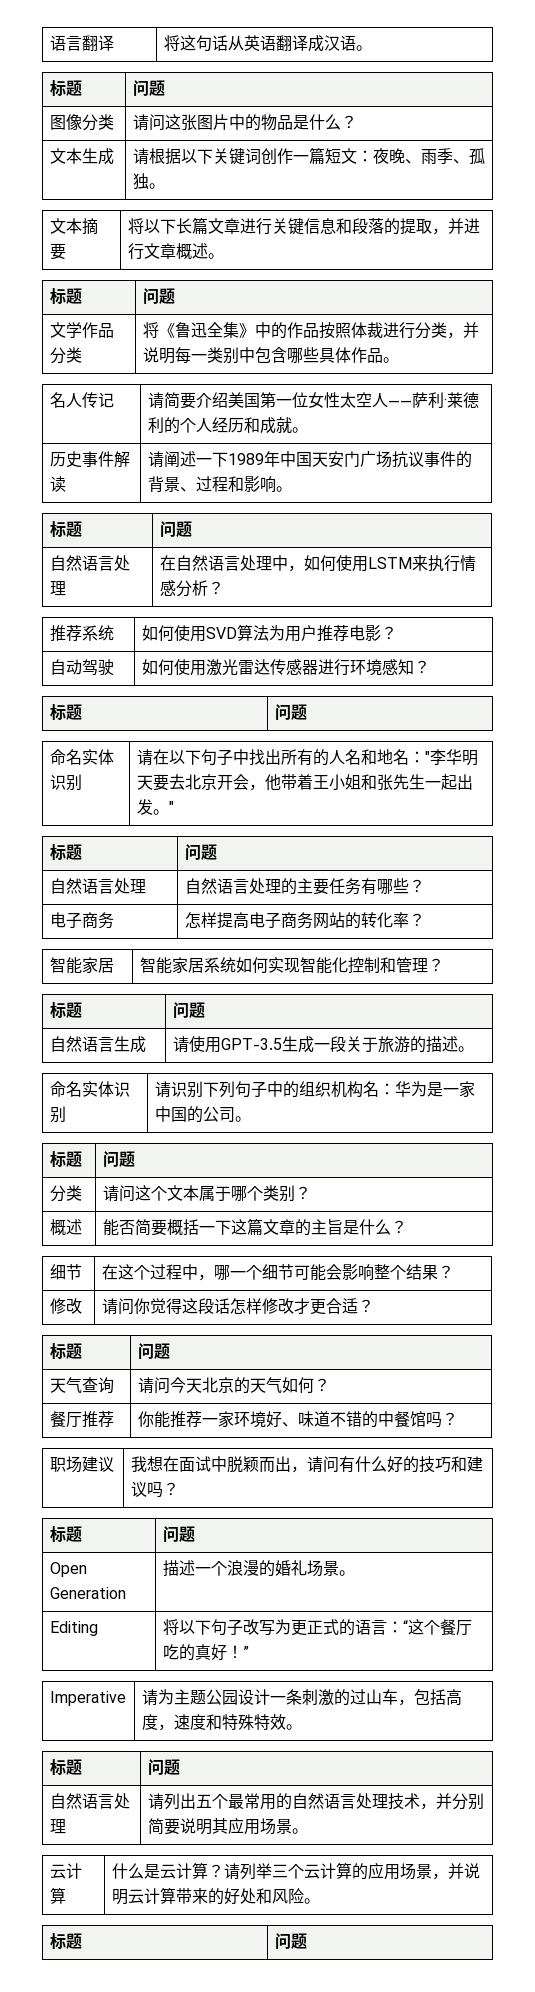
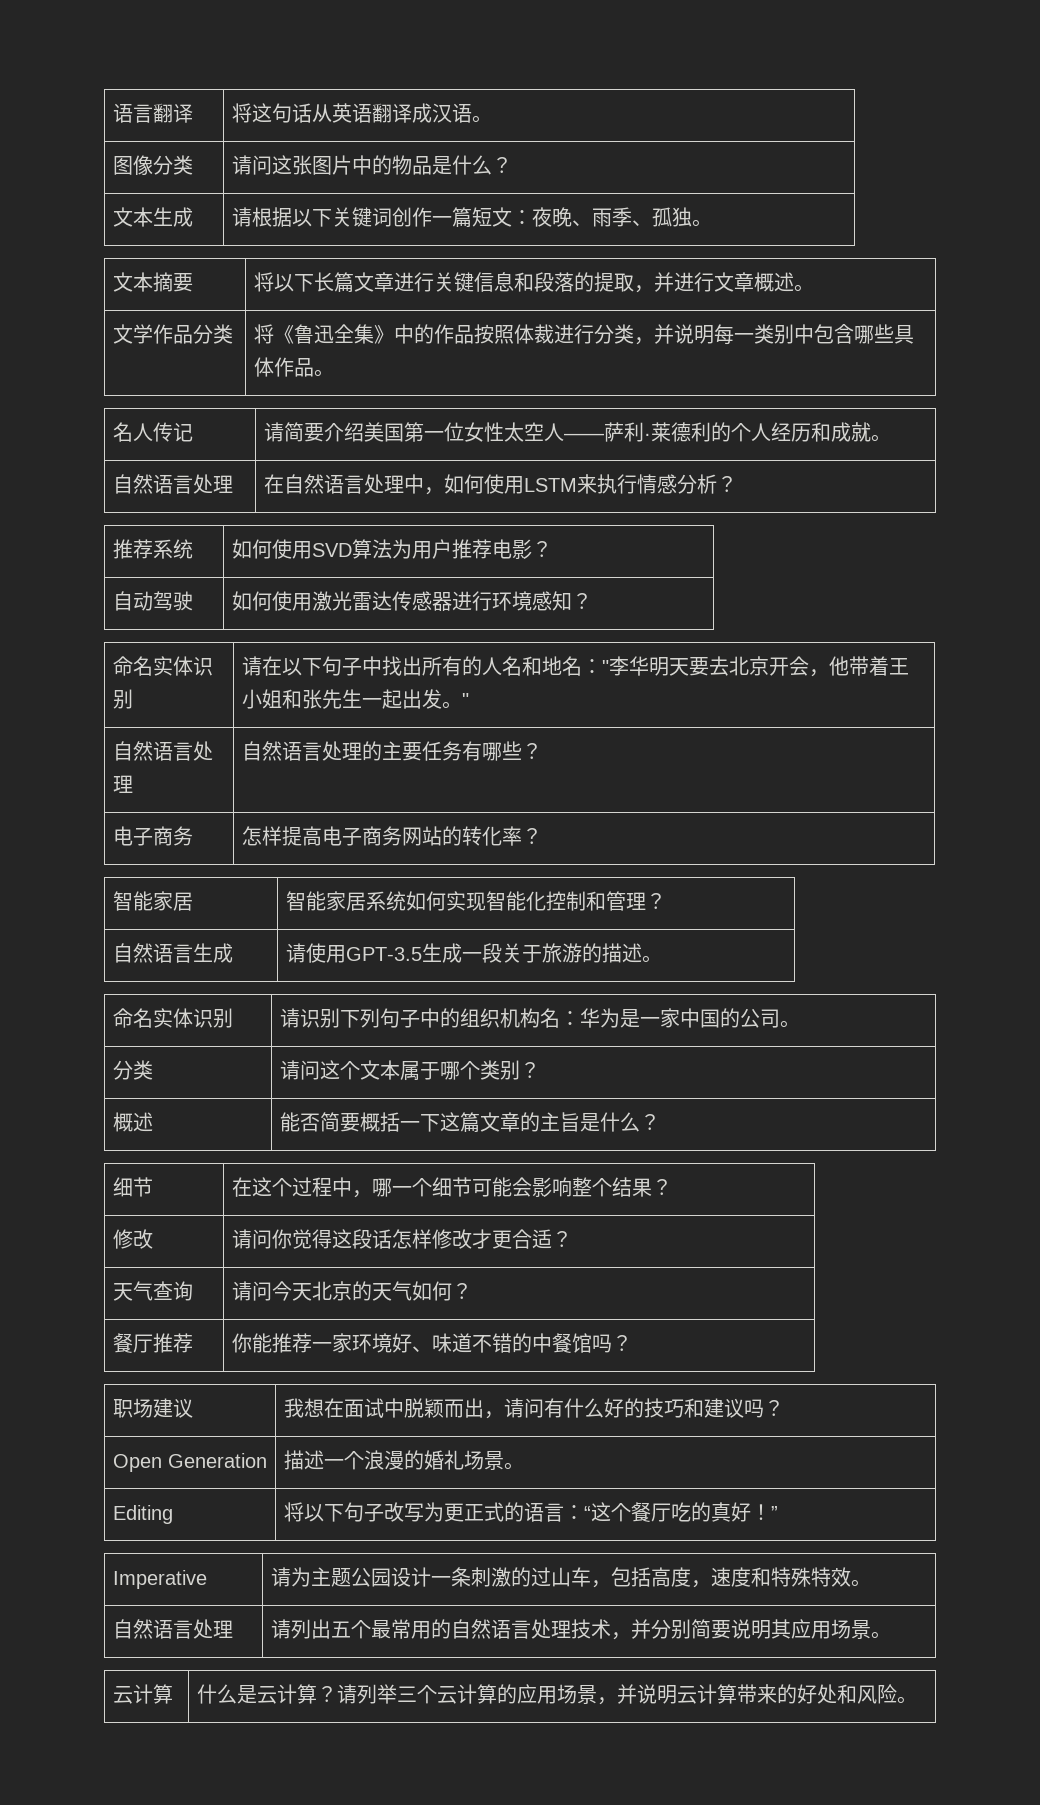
  语言翻译 | 将这句话从英语翻译成汉语。
- 标题 | 问题
  文本摘要 | 将以下长篇文章进行关键信息和段落的提取，并进行文章概述。
- 标题 | 问题
- 历史事件解读 | 请阐述一下1989年中国天安门广场抗议事件的背景、过程和影响。
- 标题 | 问题
  自动驾驶 | 如何使用激光雷达传感器进行环境感知？
- 标题 | 问题
  命名实体识别 | 请在以下句子中找出所有的人名和地名："李华明天要去北京开会，他带着王小姐和张先生一起出发。"
- 标题 | 问题
  智能家居 | 智能家居系统如何实现智能化控制和管理？
- 标题 | 问题
  命名实体识别 | 请识别下列句子中的组织机构名：华为是一家中国的公司。
- 标题 | 问题
  修改 | 请问你觉得这段话怎样修改才更合适？
- 标题 | 问题
  职场建议 | 我想在面试中脱颖而出，请问有什么好的技巧和建议吗？
- 标题 | 问题
  Imperative | 请为主题公园设计一条刺激的过山车，包括高度，速度和特殊特效。
- 标题 | 问题
  云计算 | 什么是云计算？请列举三个云计算的应用场景，并说明云计算带来的好处和风险。
- 标题 | 问题

